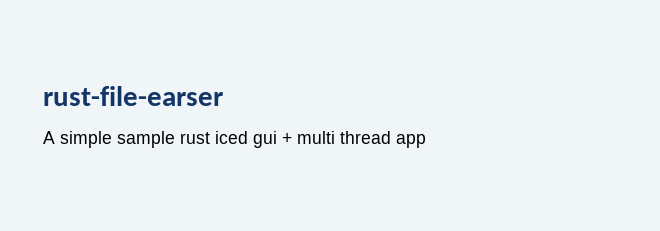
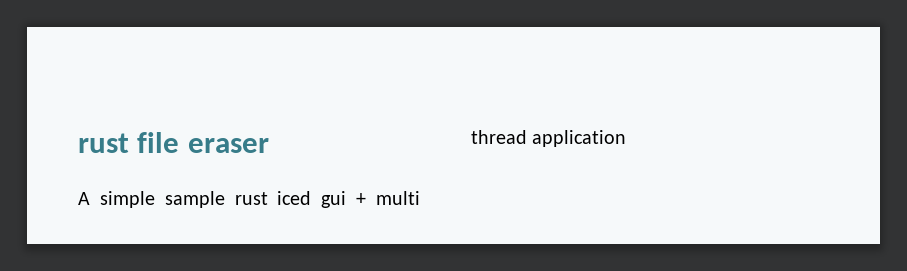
- rust-file-earser
+ rust file eraser
- A simple sample rust iced gui + multi thread app
+ A simple sample rust iced gui + multi thread application

